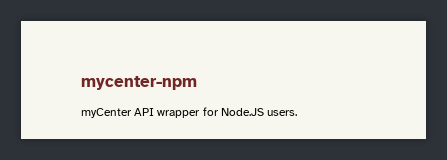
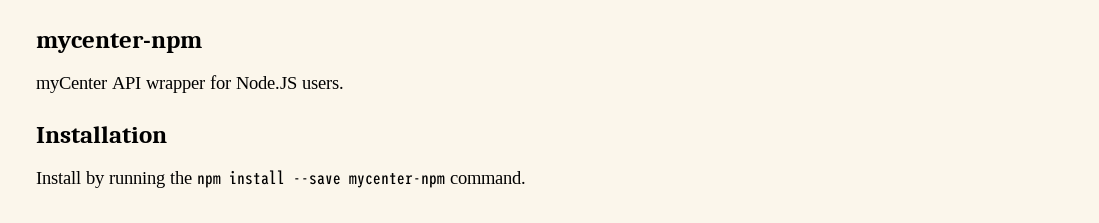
+ Installation
+ Install by running the npm install --save mycenter-npm command.

